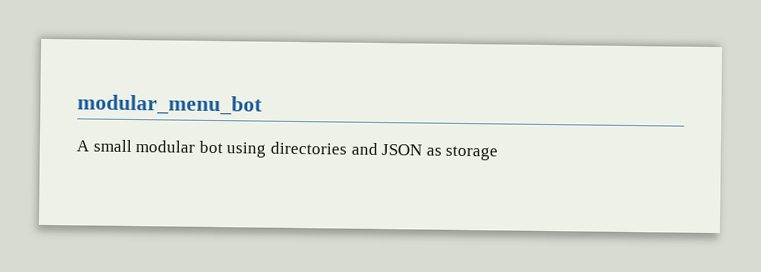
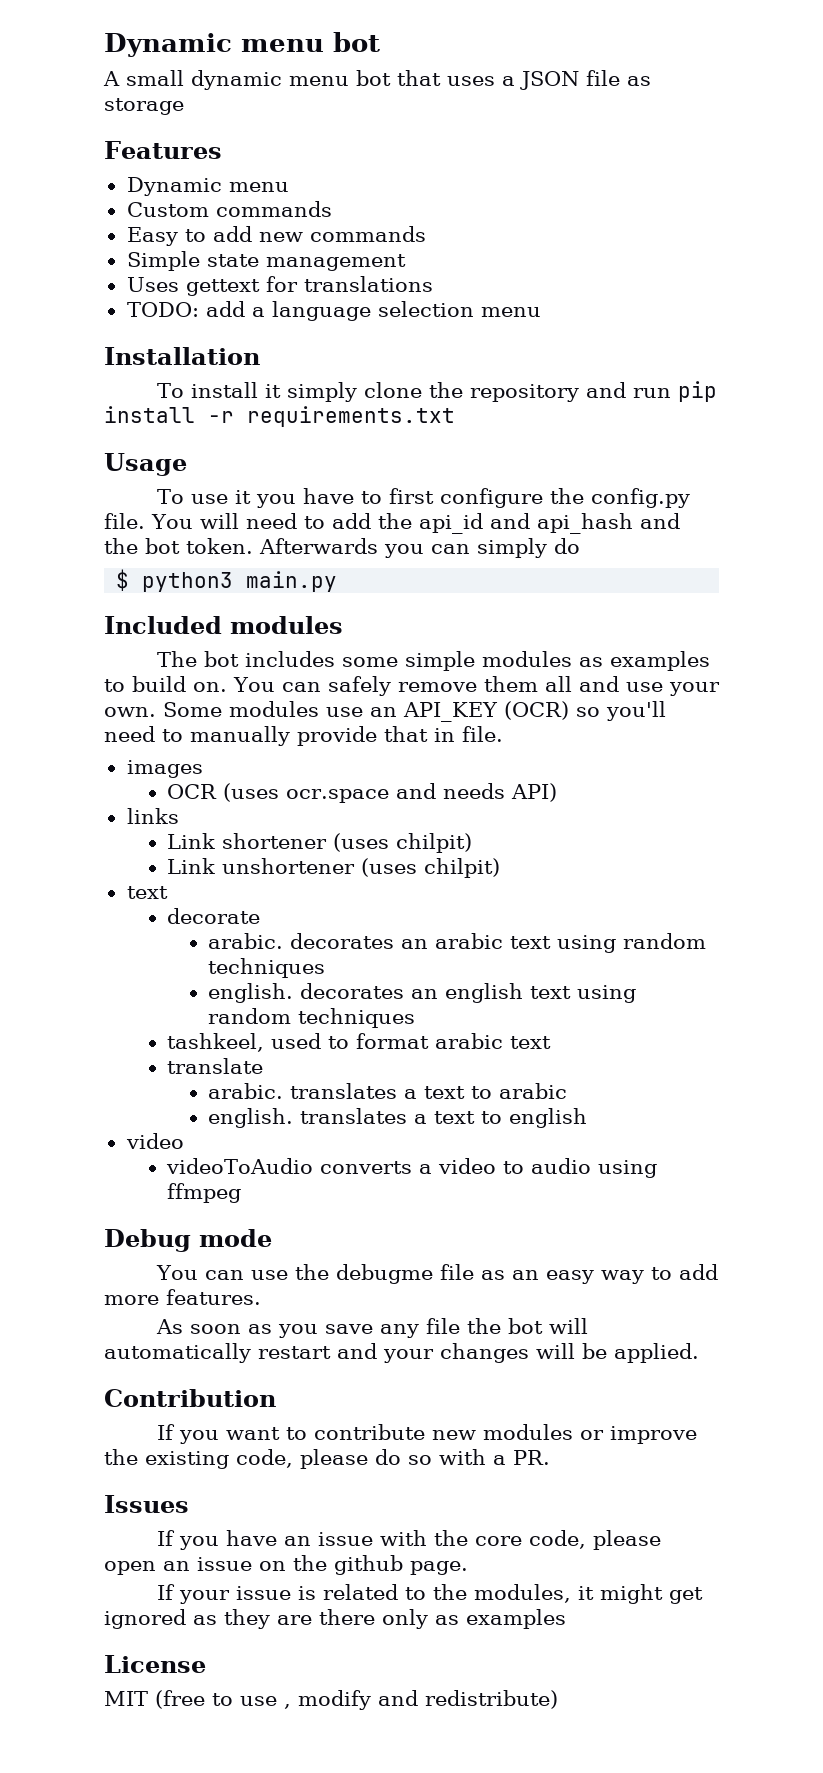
- modular_menu_bot
+ Dynamic menu bot
- A small modular bot using directories and JSON as storage
+ A small dynamic menu bot that uses a JSON file as storage
+ Features
+ Dynamic menu
+ Custom commands
+ Easy to add new commands
+ Simple state management
+ Uses gettext for translations
+ TODO: add a language selection menu
+ Installation
+ To install it simply clone the repository and run pip install -r requirements.txt
+ Usage
+ To use it you have to first configure the config.py file. You will need to add the api_id and api_hash and the bot token. Afterwards you can simply do
+ $ python3 main.py
+ Included modules
+ The bot includes some simple modules as examples to build on. You can safely remove them all and use your own. Some modules use an API_KEY (OCR) so you'll need to manually provide that in file.
+ images
+ OCR (uses ocr.space and needs API)
+ links
+ Link shortener (uses chilpit)
+ Link unshortener (uses chilpit)
+ text
+ decorate
+ arabic. decorates an arabic text using random techniques
+ english. decorates an english text using random techniques
+ tashkeel, used to format arabic text
+ translate
+ arabic. translates a text to arabic
+ english. translates a text to english
+ video
+ videoToAudio converts a video to audio using ffmpeg
+ Debug mode
+ You can use the debugme file as an easy way to add more features.
+ As soon as you save any file the bot will automatically restart and your changes will be applied.
+ Contribution
+ If you want to contribute new modules or improve the existing code, please do so with a PR.
+ Issues
+ If you have an issue with the core code, please open an issue on the github page.
+ If your issue is related to the modules, it might get ignored as they are there only as examples
+ License
+ MIT (free to use , modify and redistribute)

